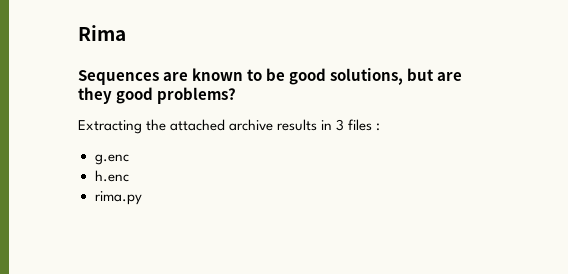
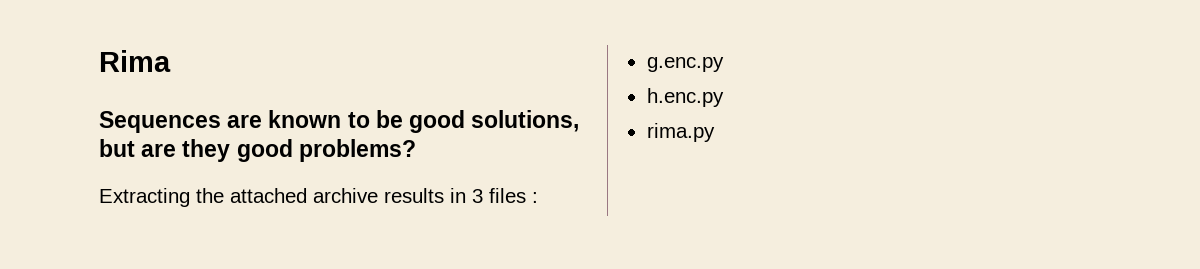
- g.enc
- h.enc
+ g.enc.py
+ h.enc.py

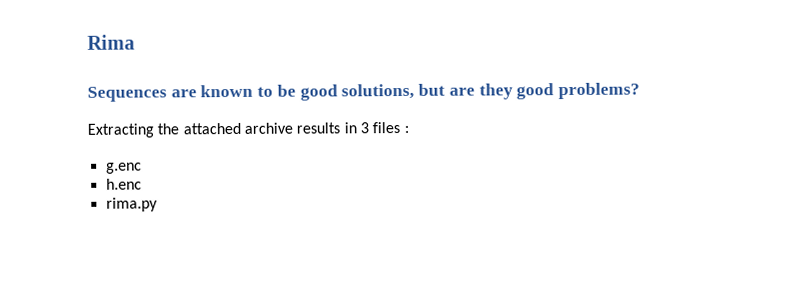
- g.enc.py
- h.enc.py
+ g.enc
+ h.enc

